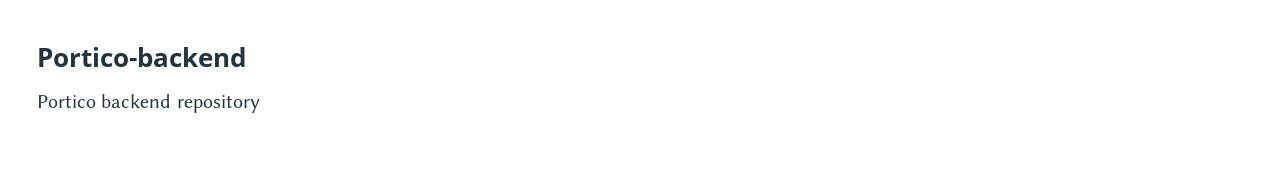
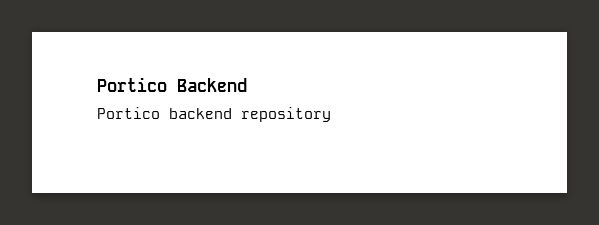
- Portico-backend
+ Portico Backend

